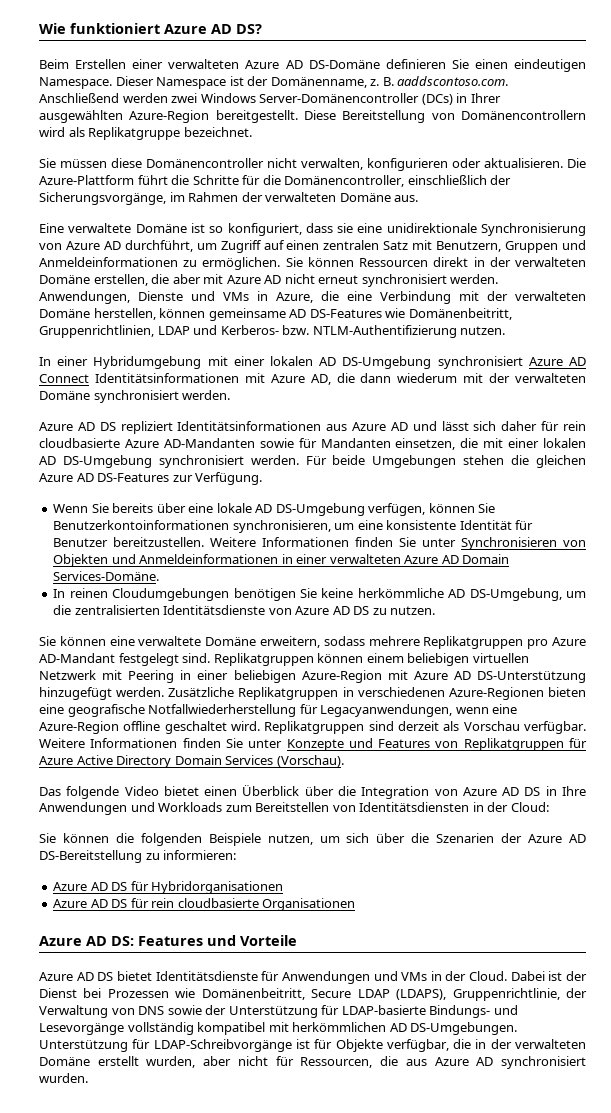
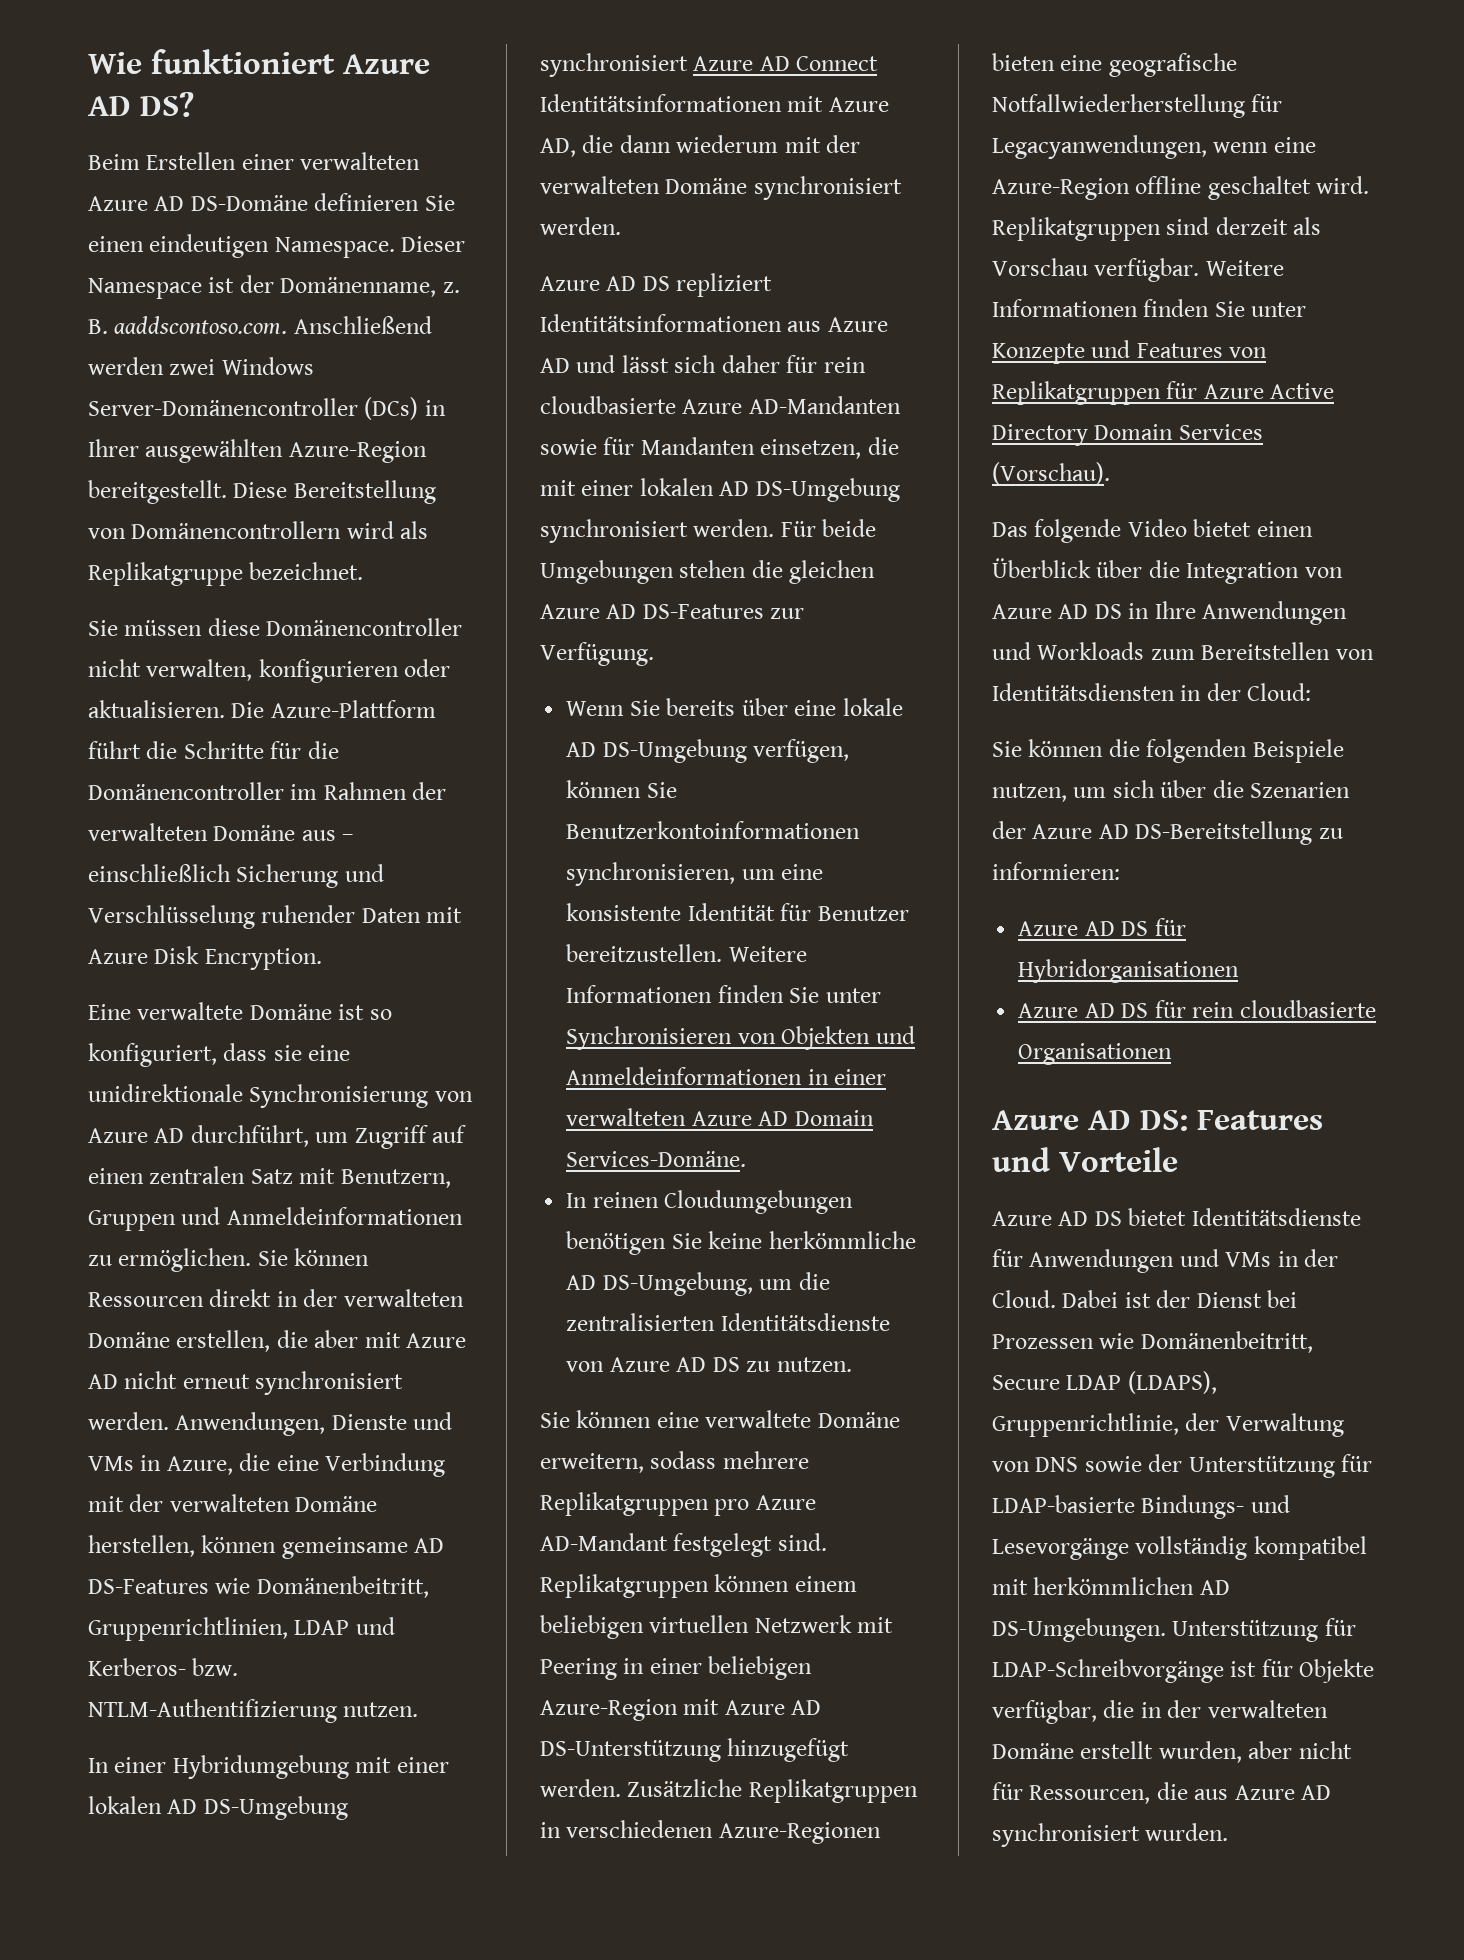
- Die Azure-Plattform führt die Schritte für die Domänencontroller, einschließlich der Sicherungsvorgänge, im Rahmen der verwalteten Domäne aus.
+ Die Azure-Plattform führt die Schritte für die Domänencontroller im Rahmen der verwalteten Domäne aus – einschließlich Sicherung und Verschlüsselung ruhender Daten mit Azure Disk Encryption.

